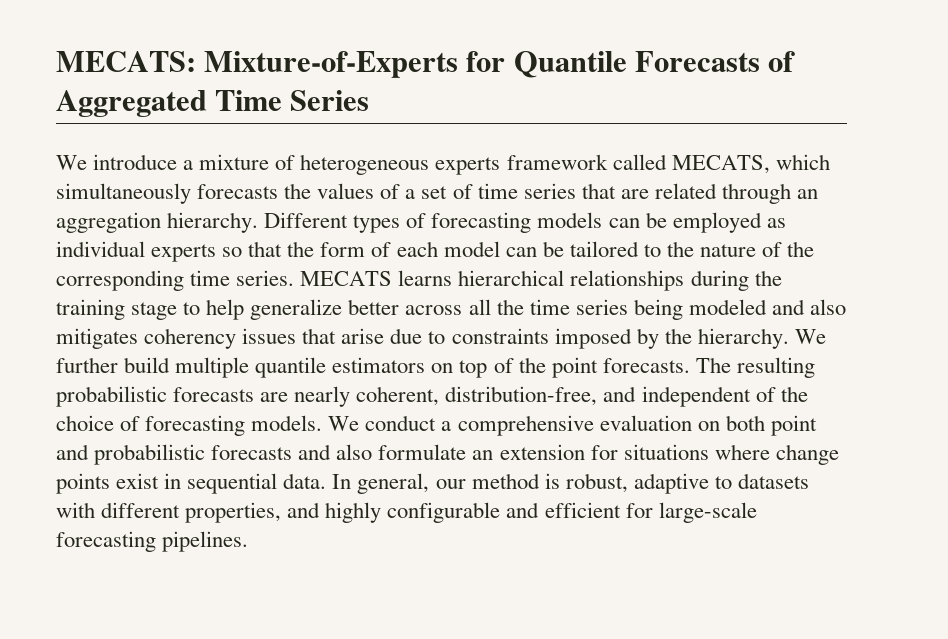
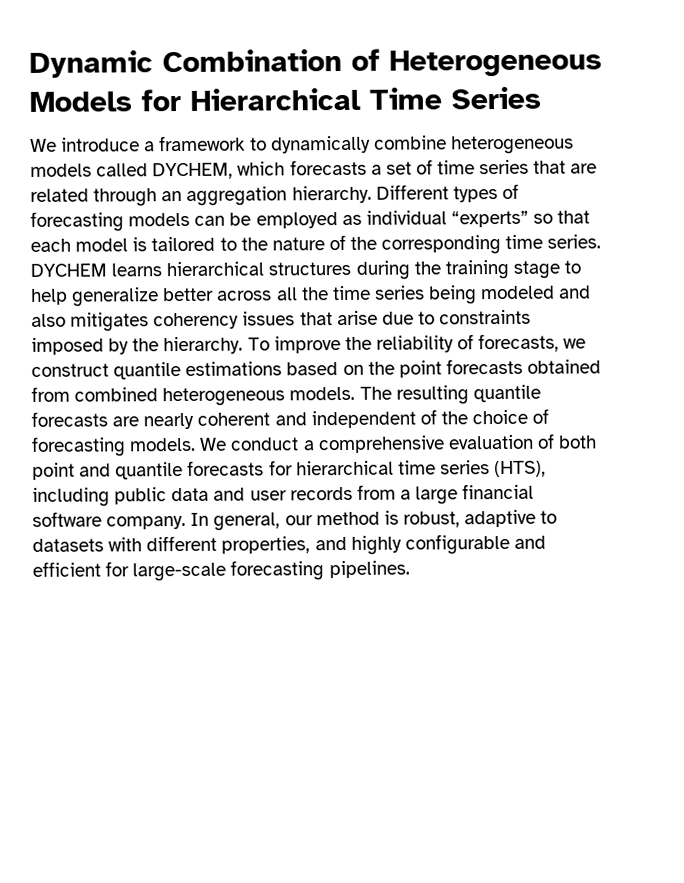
- MECATS: Mixture-of-Experts for Quantile Forecasts of Aggregated Time Series
+ Dynamic Combination of Heterogeneous Models for Hierarchical Time Series
- We introduce a mixture of heterogeneous experts framework called MECATS, which simultaneously forecasts the values of a set of time series that are related through an aggregation hierarchy.
+ We introduce a framework to dynamically combine heterogeneous models called DYCHEM, which forecasts a set of time series that are related through an aggregation hierarchy.
- Different types of forecasting models can be employed as individual experts so that the form of each model can be tailored to the nature of the corresponding time series.
+ Different types of forecasting models can be employed as individual “experts” so that each model is tailored to the nature of the corresponding time series.
- MECATS learns hierarchical relationships during the training stage to help generalize better across all the time series being modeled and also mitigates coherency issues that arise due to constraints imposed by the hierarchy.
+ DYCHEM learns hierarchical structures during the training stage to help generalize better across all the time series being modeled and also mitigates coherency issues that arise due to constraints imposed by the hierarchy.
- We further build multiple quantile estimators on top of the point forecasts.
+ To improve the reliability of forecasts, we construct quantile estimations based on the point forecasts obtained from combined heterogeneous models.
- The resulting probabilistic forecasts are nearly coherent, distribution-free, and independent of the choice of forecasting models.
+ The resulting quantile forecasts are nearly coherent and independent of the choice of forecasting models.
- We conduct a comprehensive evaluation on both point and probabilistic forecasts and also formulate an extension for situations where change points exist in sequential data.
+ We conduct a comprehensive evaluation of both point and quantile forecasts for hierarchical time series (HTS), including public data and user records from a large financial software company.

